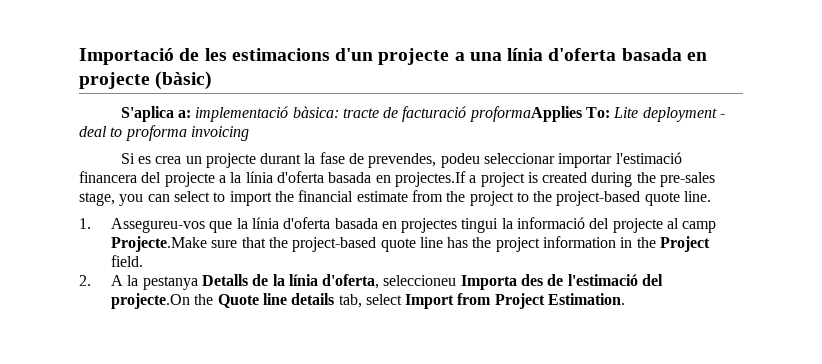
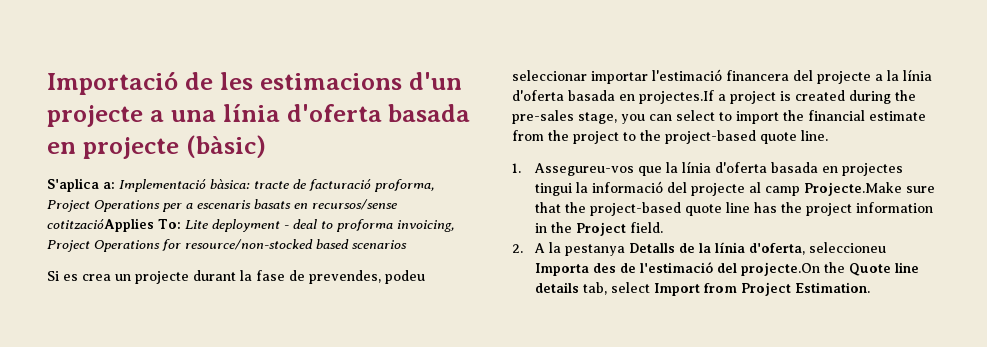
- S'aplica a: implementació bàsica: tracte de facturació proformaApplies To: Lite deployment - deal to proforma invoicing
+ S'aplica a: Implementació bàsica: tracte de facturació proforma, Project Operations per a escenaris basats en recursos/sense cotitzacióApplies To: Lite deployment - deal to proforma invoicing, Project Operations for resource/non-stocked based scenarios

